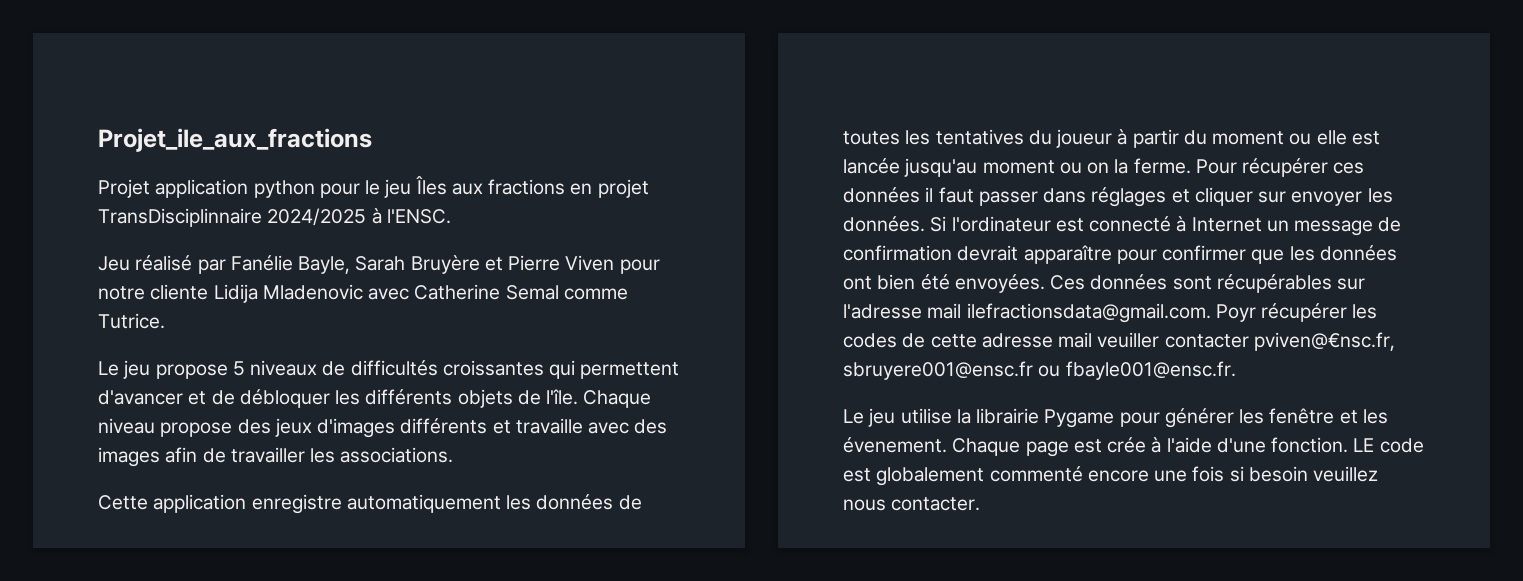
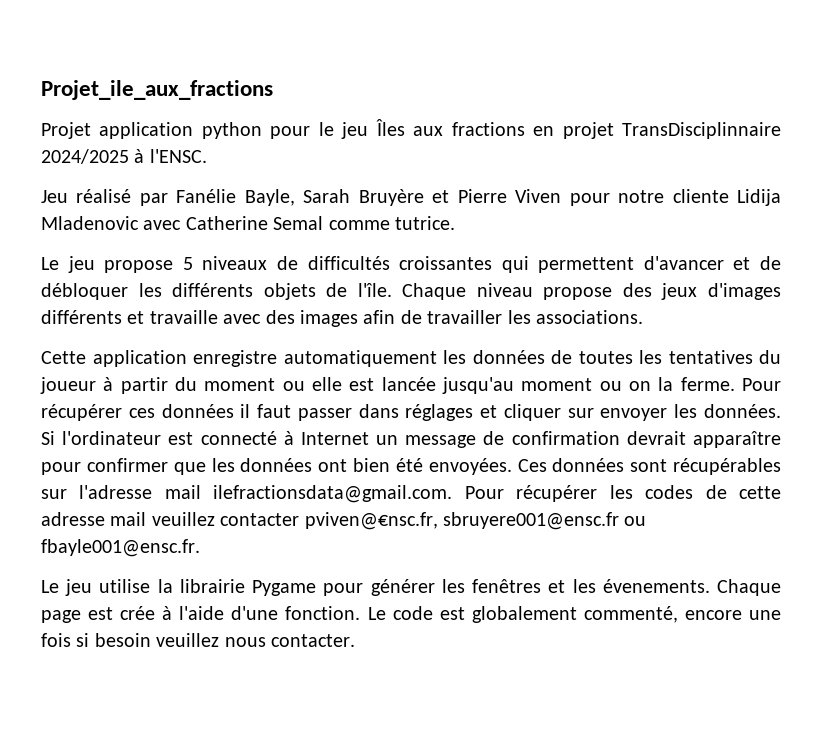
- Jeu réalisé par Fanélie Bayle, Sarah Bruyère et Pierre Viven pour notre cliente Lidija Mladenovic avec Catherine Semal comme Tutrice.
+ Jeu réalisé par Fanélie Bayle, Sarah Bruyère et Pierre Viven pour notre cliente Lidija Mladenovic avec Catherine Semal comme tutrice.
- Ces données sont récupérables sur l'adresse mail ilefractionsdata@gmail.com. Poyr récupérer les codes de cette adresse mail veuiller contacter pviven@€nsc.fr, sbruyere001@ensc.fr ou fbayle001@ensc.fr.
+ Ces données sont récupérables sur l'adresse mail ilefractionsdata@gmail.com. Pour récupérer les codes de cette adresse mail veuillez contacter pviven@€nsc.fr, sbruyere001@ensc.fr ou fbayle001@ensc.fr.
- Le jeu utilise la librairie Pygame pour générer les fenêtre et les évenement.
+ Le jeu utilise la librairie Pygame pour générer les fenêtres et les évenements.
- LE code est globalement commenté encore une fois si besoin veuillez nous contacter.
+ Le code est globalement commenté, encore une fois si besoin veuillez nous contacter.

